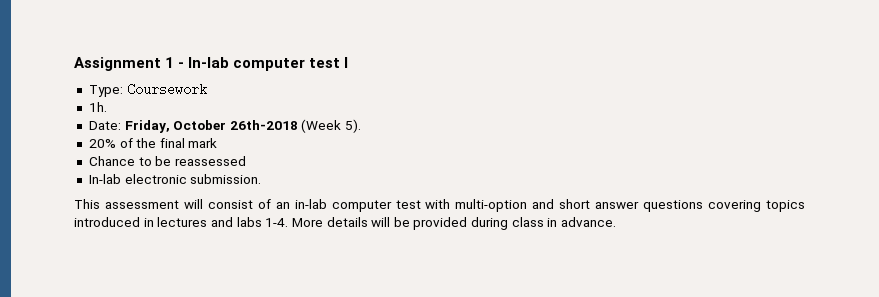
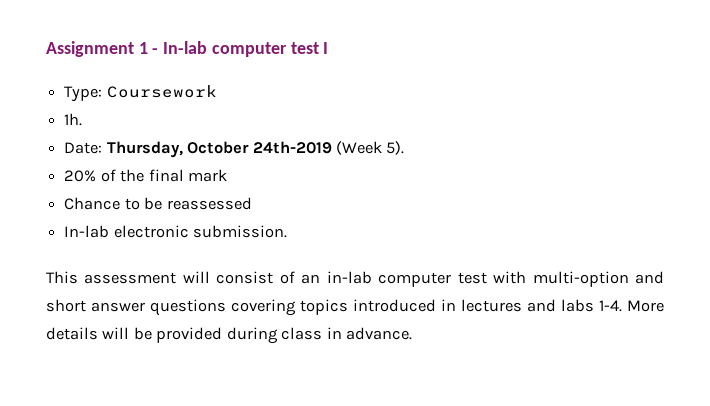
- Date: Friday, October 26th-2018 (Week 5).
+ Date: Thursday, October 24th-2019 (Week 5).

